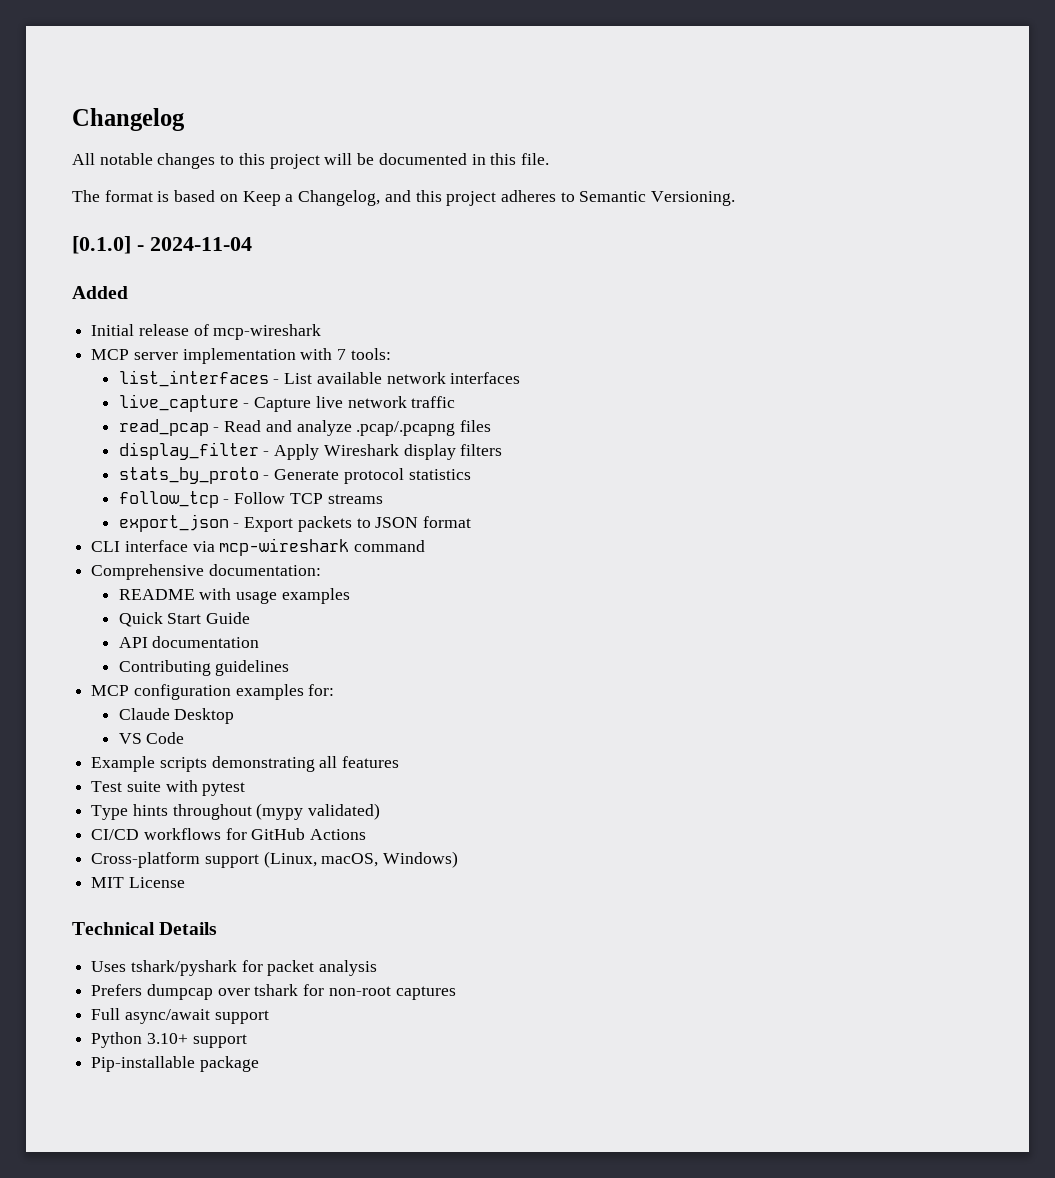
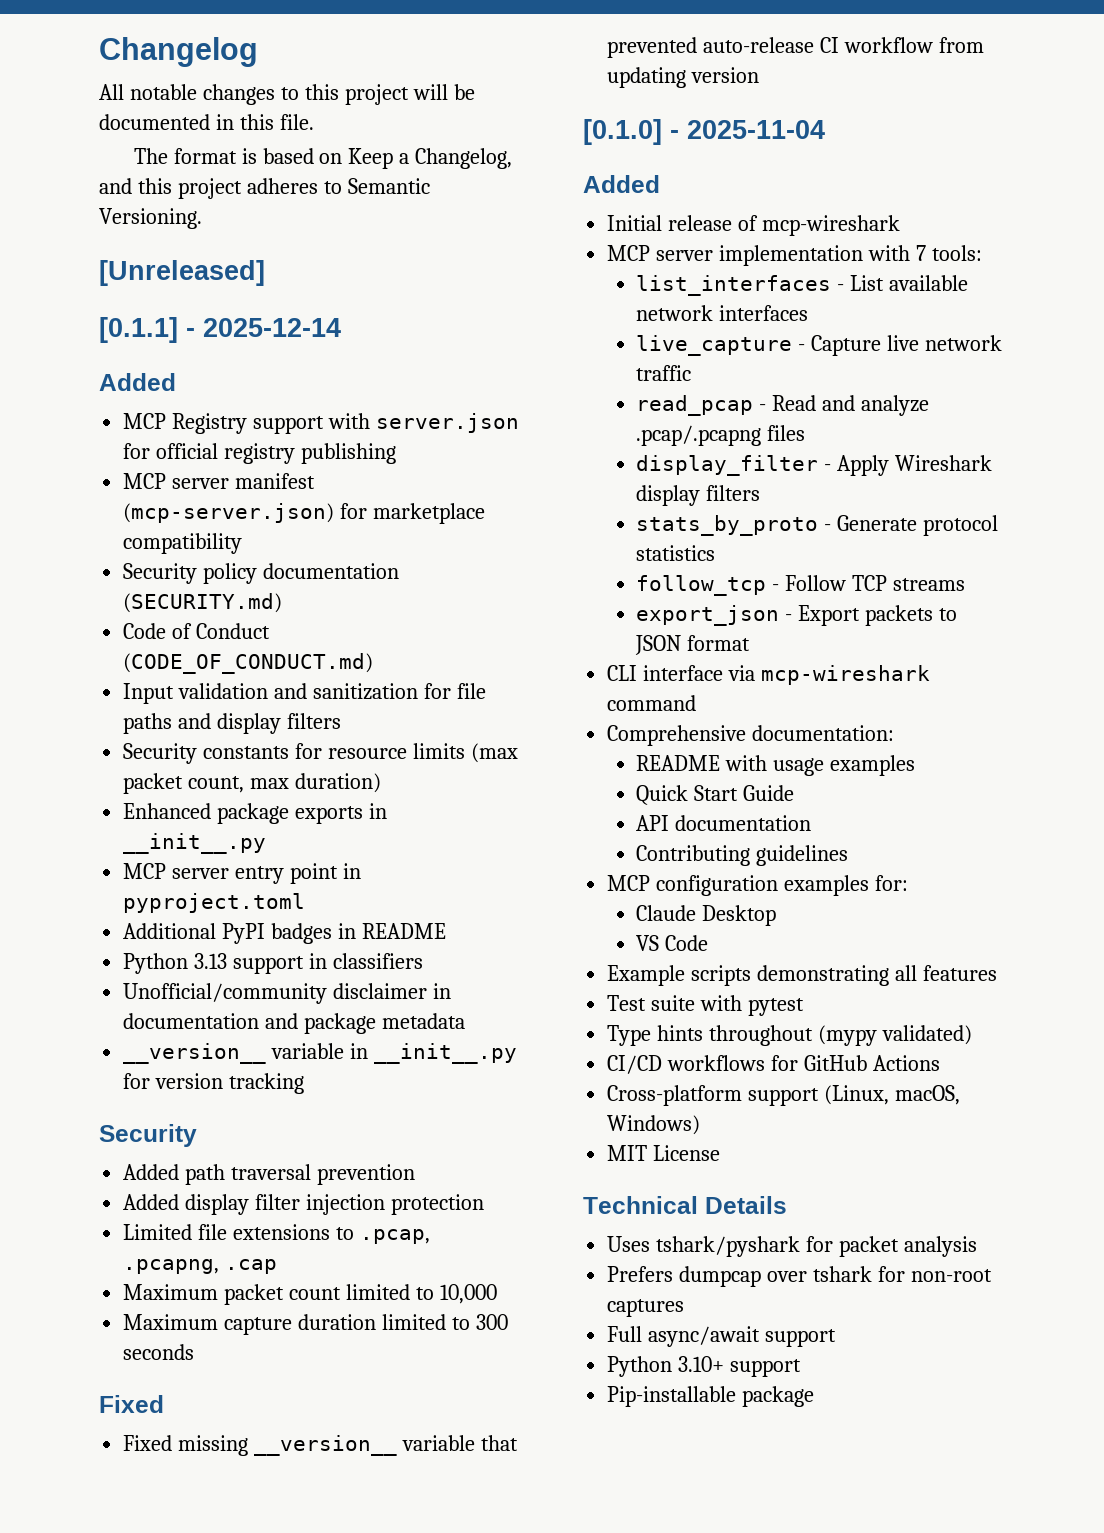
+ [Unreleased]
+ [0.1.1] - 2025-12-14
+ Added
+ MCP Registry support with server.json for official registry publishing
+ MCP server manifest (mcp-server.json) for marketplace compatibility
+ Security policy documentation (SECURITY.md)
+ Code of Conduct (CODE_OF_CONDUCT.md)
+ Input validation and sanitization for file paths and display filters
+ Security constants for resource limits (max packet count, max duration)
+ Enhanced package exports in __init__.py
+ MCP server entry point in pyproject.toml
+ Additional PyPI badges in README
+ Python 3.13 support in classifiers
+ Unofficial/community disclaimer in documentation and package metadata
+ __version__ variable in __init__.py for version tracking
+ Security
+ Added path traversal prevention
+ Added display filter injection protection
+ Limited file extensions to .pcap, .pcapng, .cap
+ Maximum packet count limited to 10,000
+ Maximum capture duration limited to 300 seconds
+ Fixed
+ Fixed missing __version__ variable that prevented auto-release CI workflow from updating version
- [0.1.0] - 2024-11-04
+ [0.1.0] - 2025-11-04

